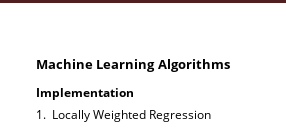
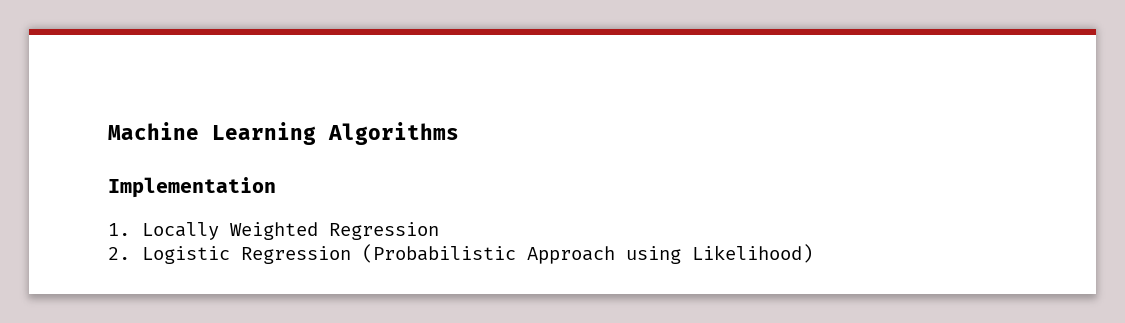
+ 2. Logistic Regression (Probabilistic Approach using Likelihood)

